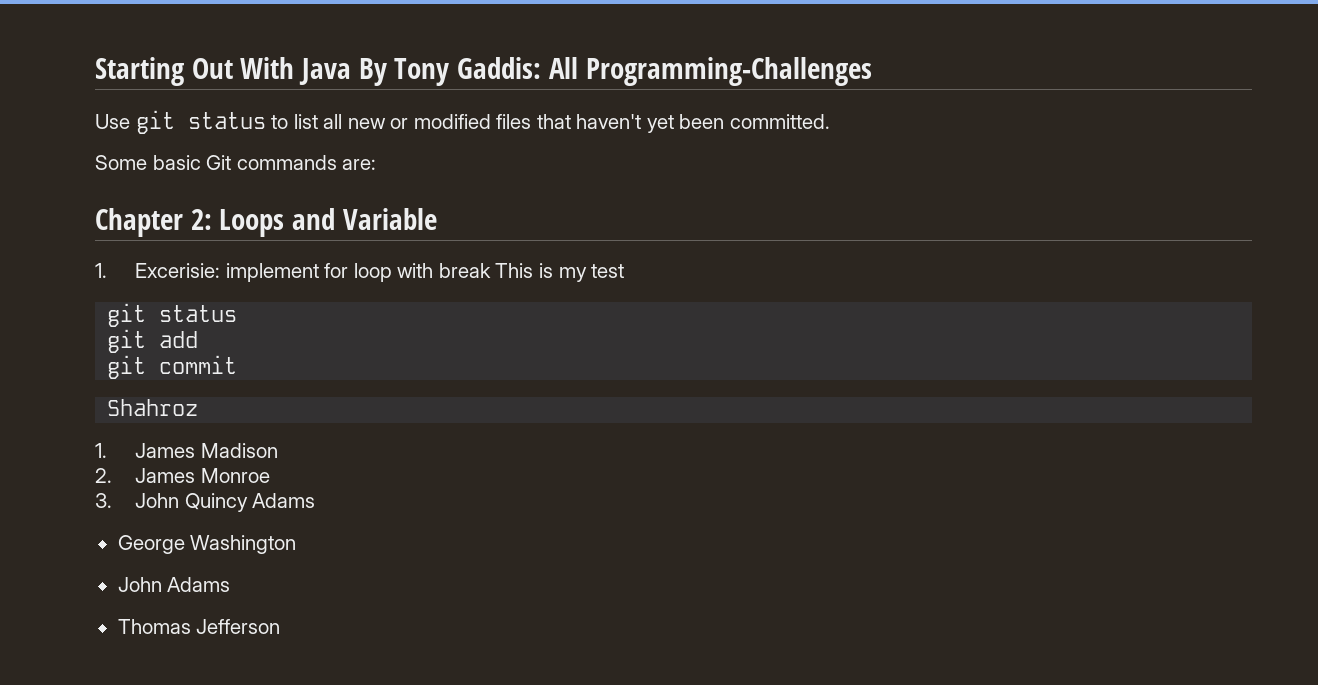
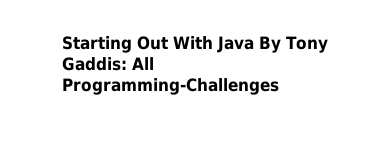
- Use git status to list all new or modified files that haven't yet been committed.
- Some basic Git commands are:
- Chapter 2: Loops and Variable
- 1. Excerisie: implement for loop with break This is my test
- git status
- git add
- git commit
- Shahroz
- 1. James Madison
- 2. James Monroe
- 3. John Quincy Adams
- George Washington
- John Adams
- Thomas Jefferson

